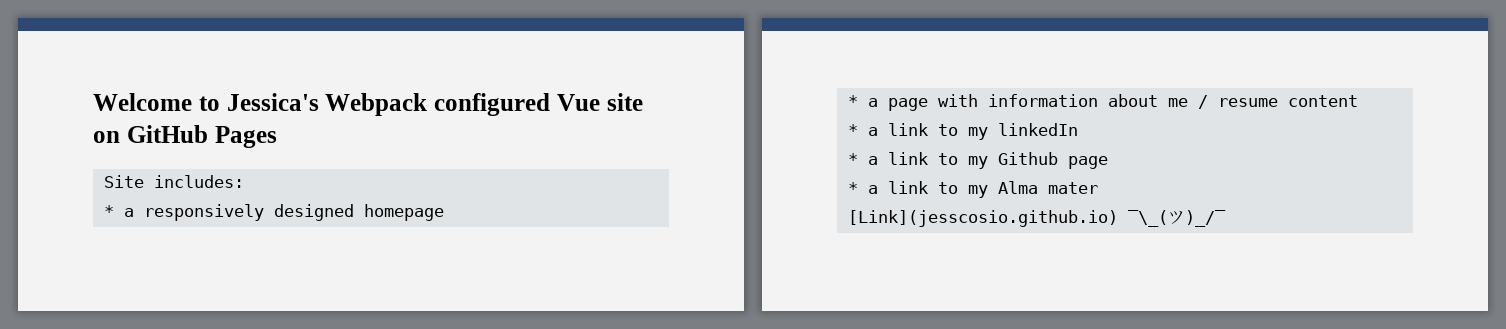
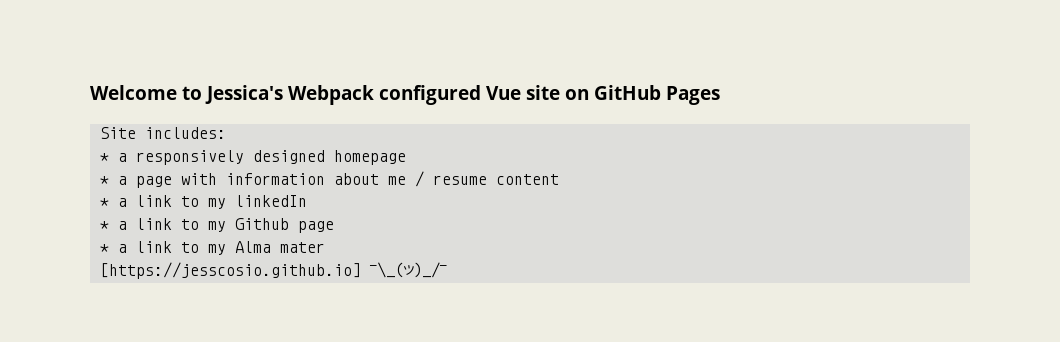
- [Link](jesscosio.github.io) ‾\_(ツ)_/‾
+ [https://jesscosio.github.io] ‾\_(ツ)_/‾

